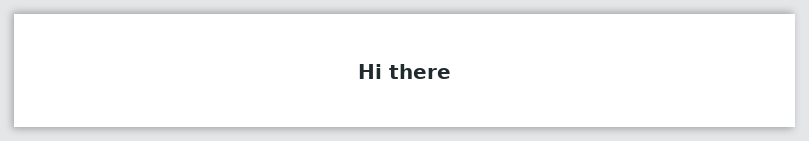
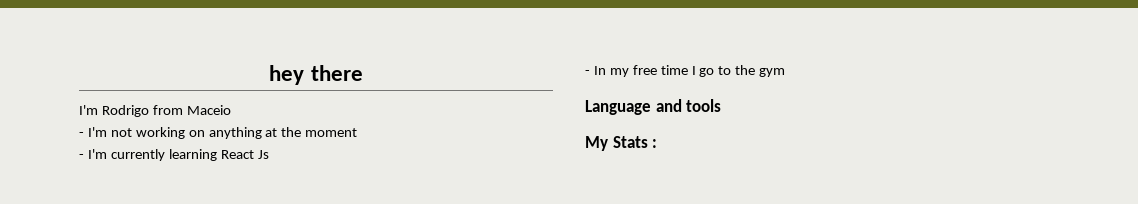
- Hi there
+ hey there
+ I'm Rodrigo from Maceio
+ - I'm not working on anything at the moment
+ - I'm currently learning React Js
+ - In my free time I go to the gym
+ Language and tools
+ My Stats :

